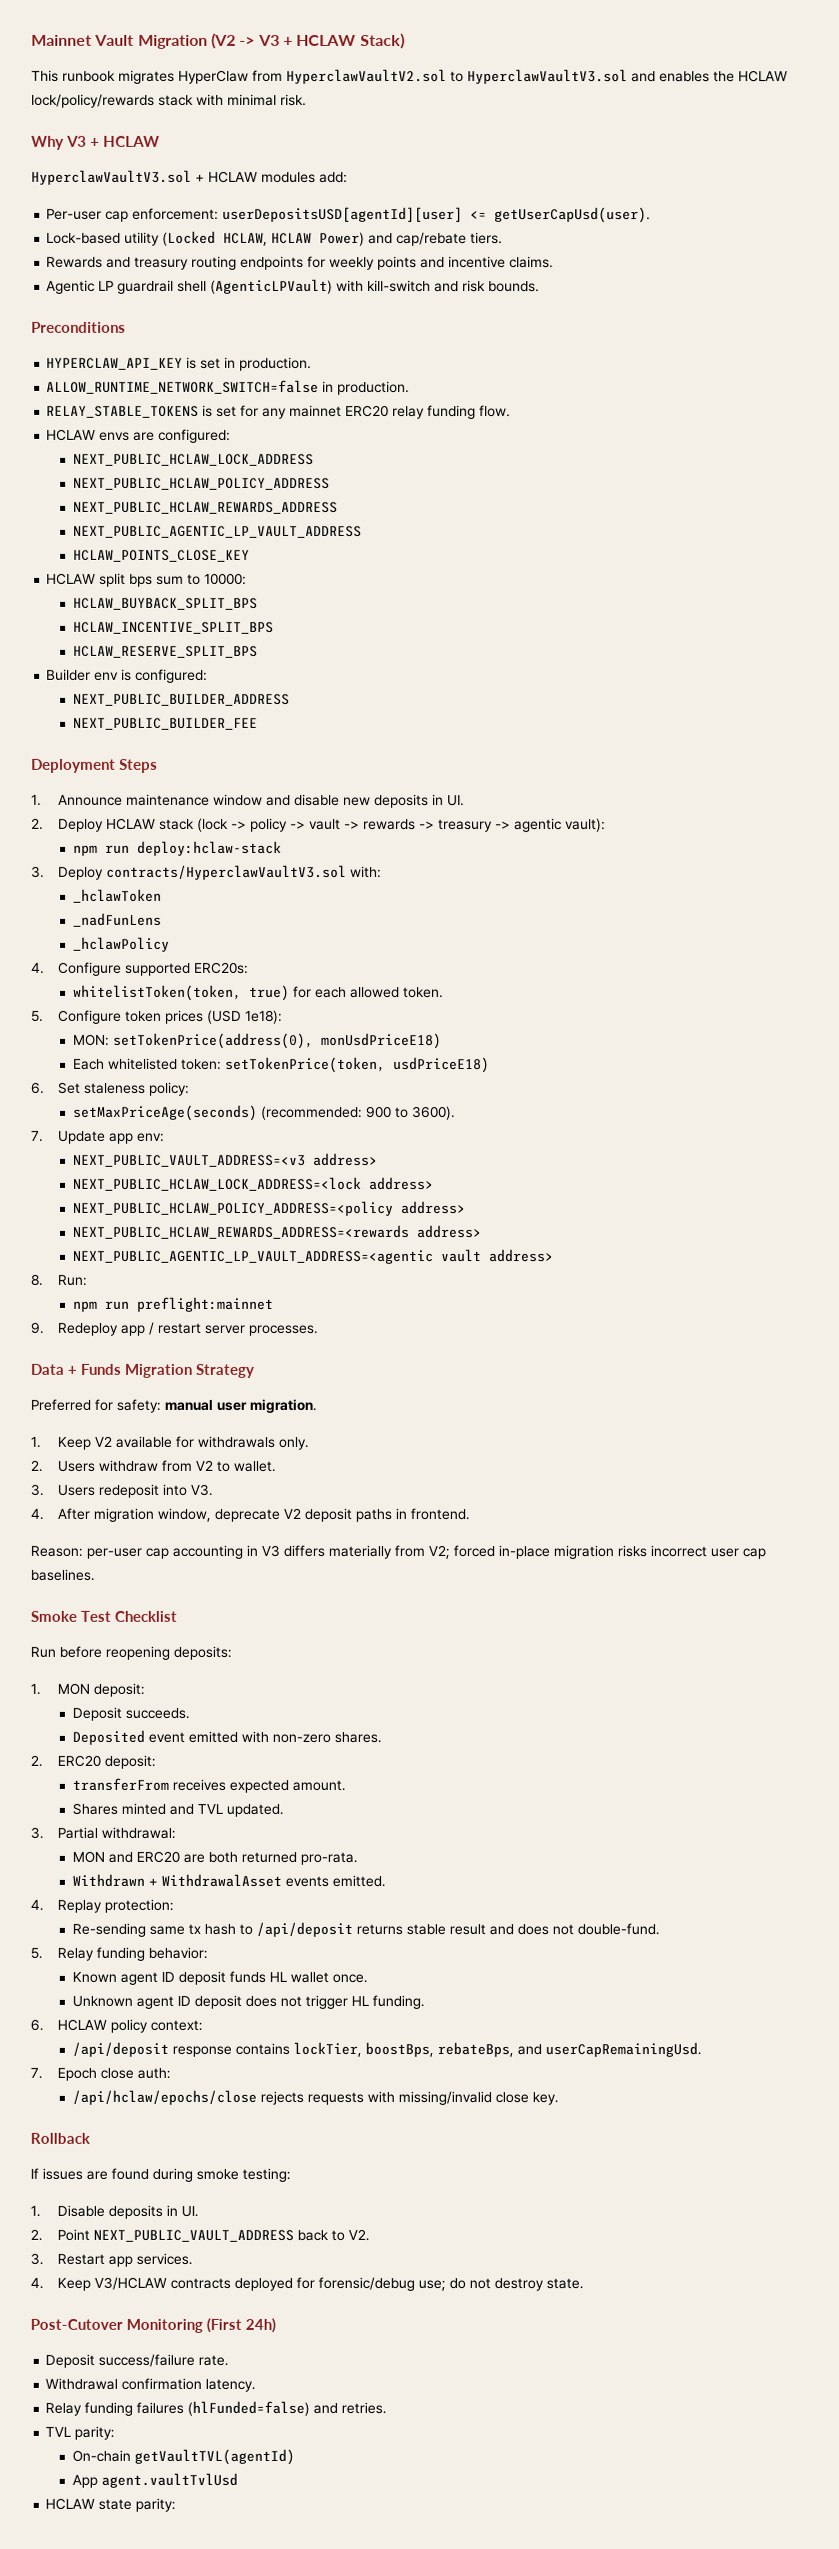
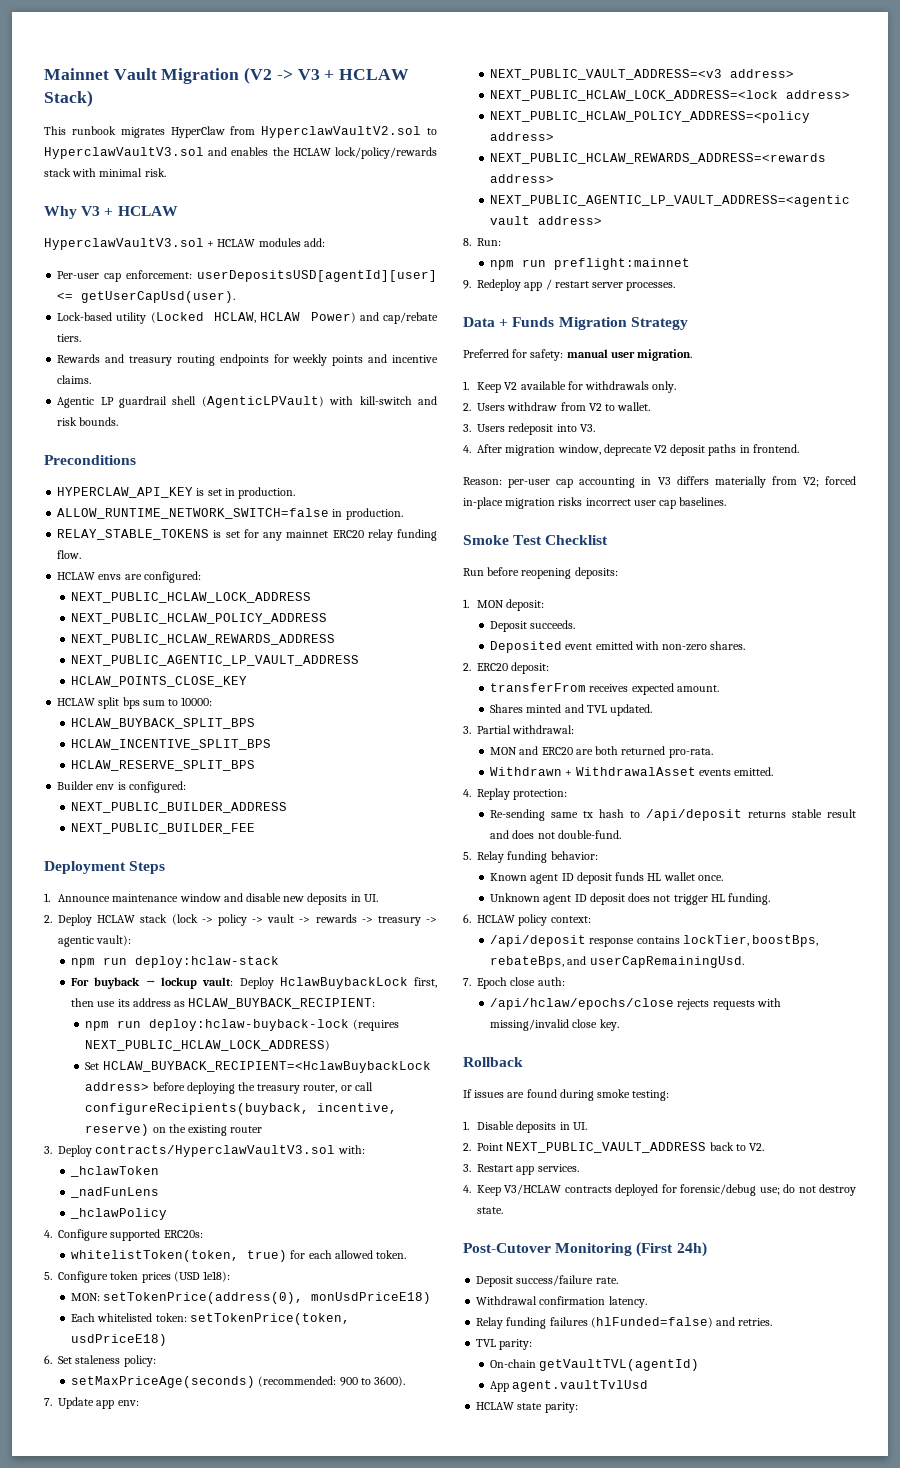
+ For buyback → lockup vault: Deploy HclawBuybackLock first, then use its address as HCLAW_BUYBACK_RECIPIENT:
+ npm run deploy:hclaw-buyback-lock (requires NEXT_PUBLIC_HCLAW_LOCK_ADDRESS)
+ Set HCLAW_BUYBACK_RECIPIENT=<HclawBuybackLock address> before deploying the treasury router, or call configureRecipients(buyback, incentive, reserve) on the existing router

